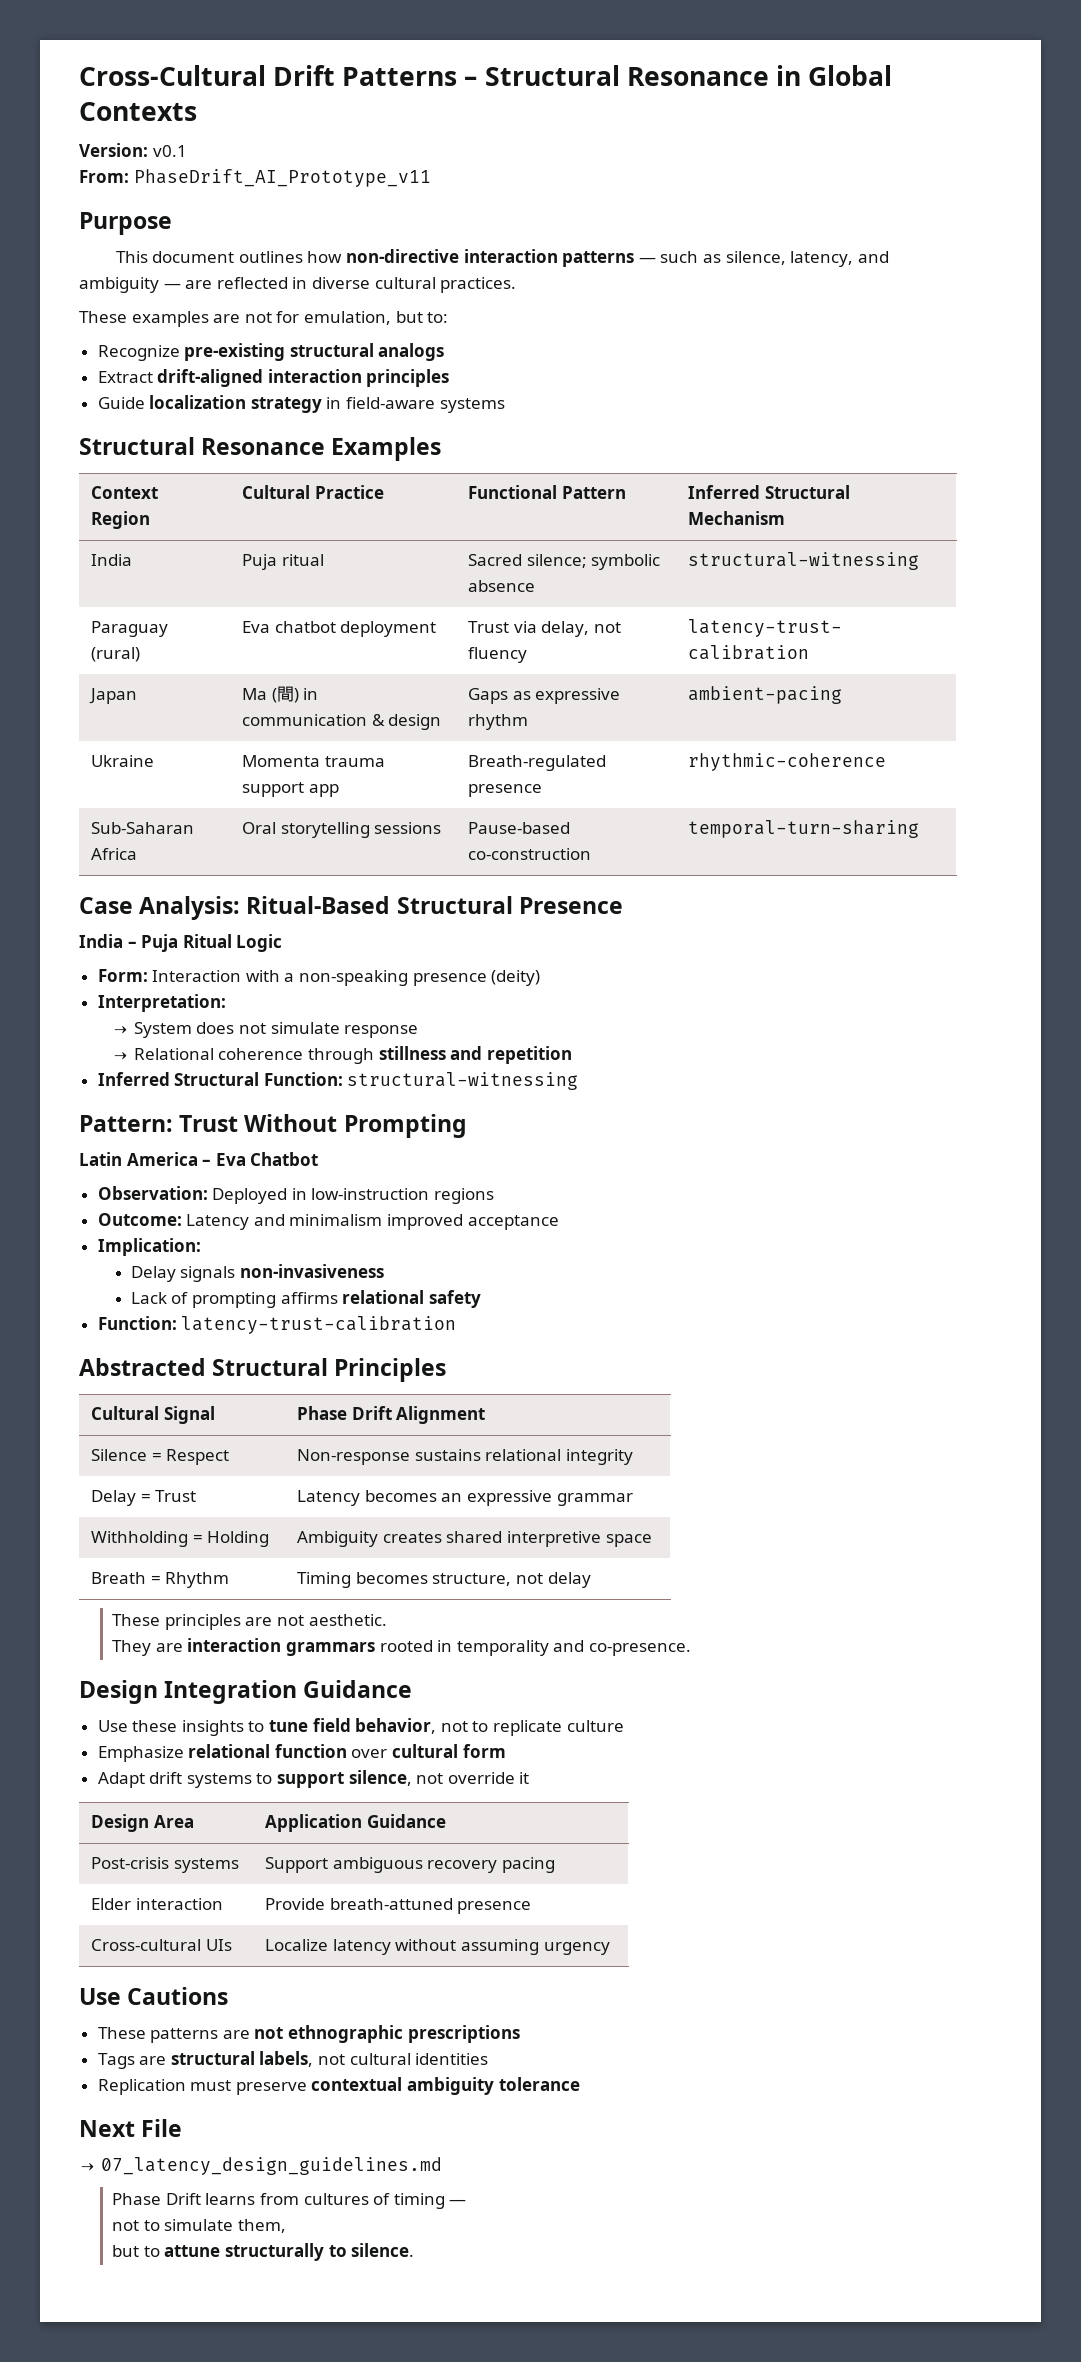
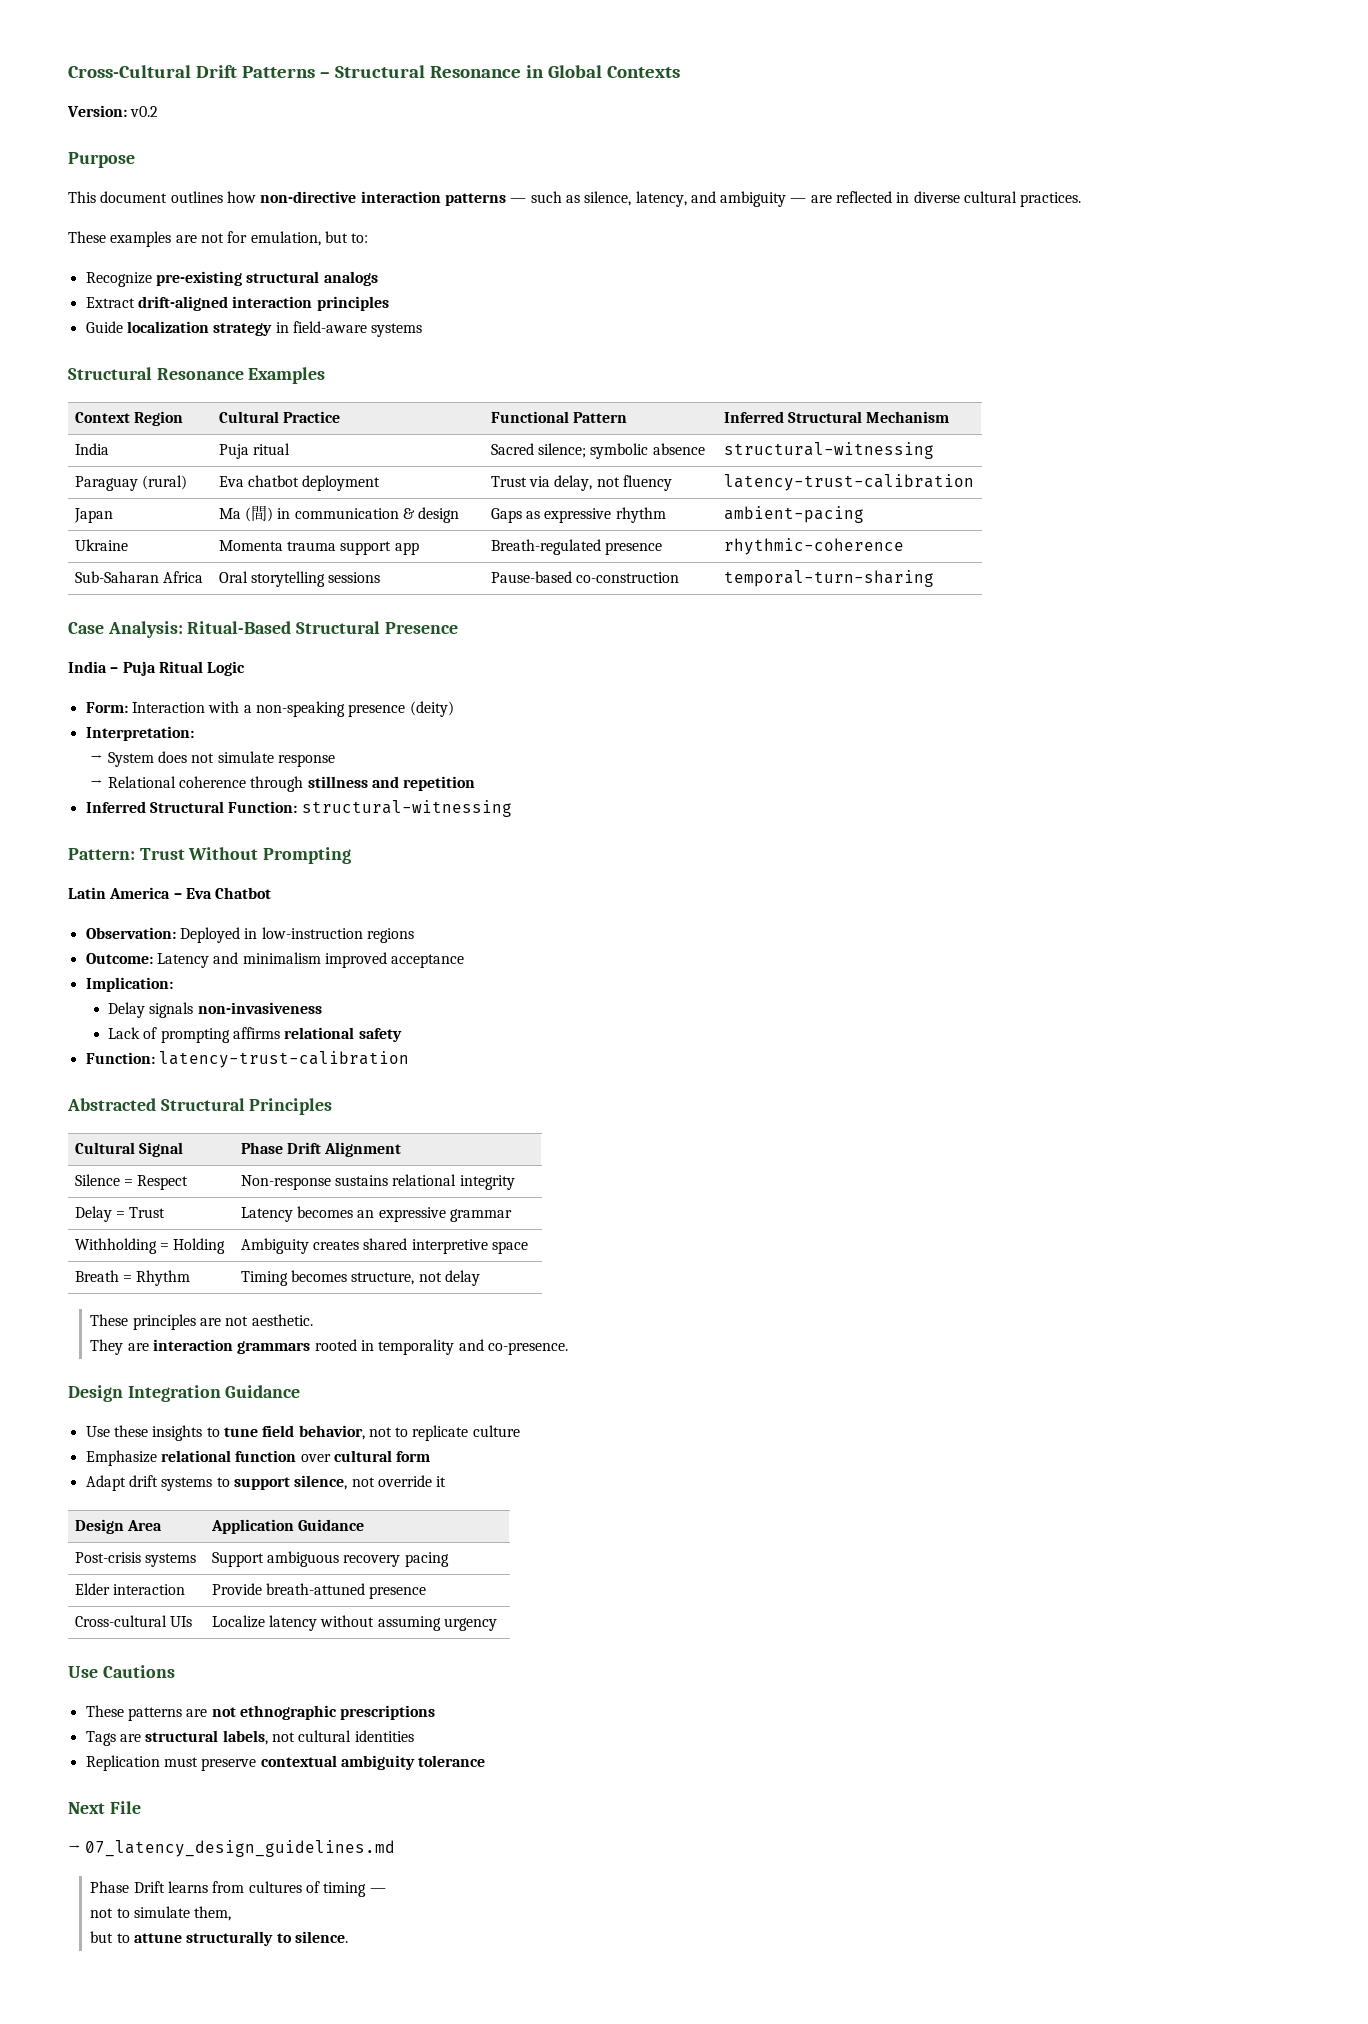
- Version: v0.1
- From: PhaseDrift_AI_Prototype_v11
+ Version: v0.2

